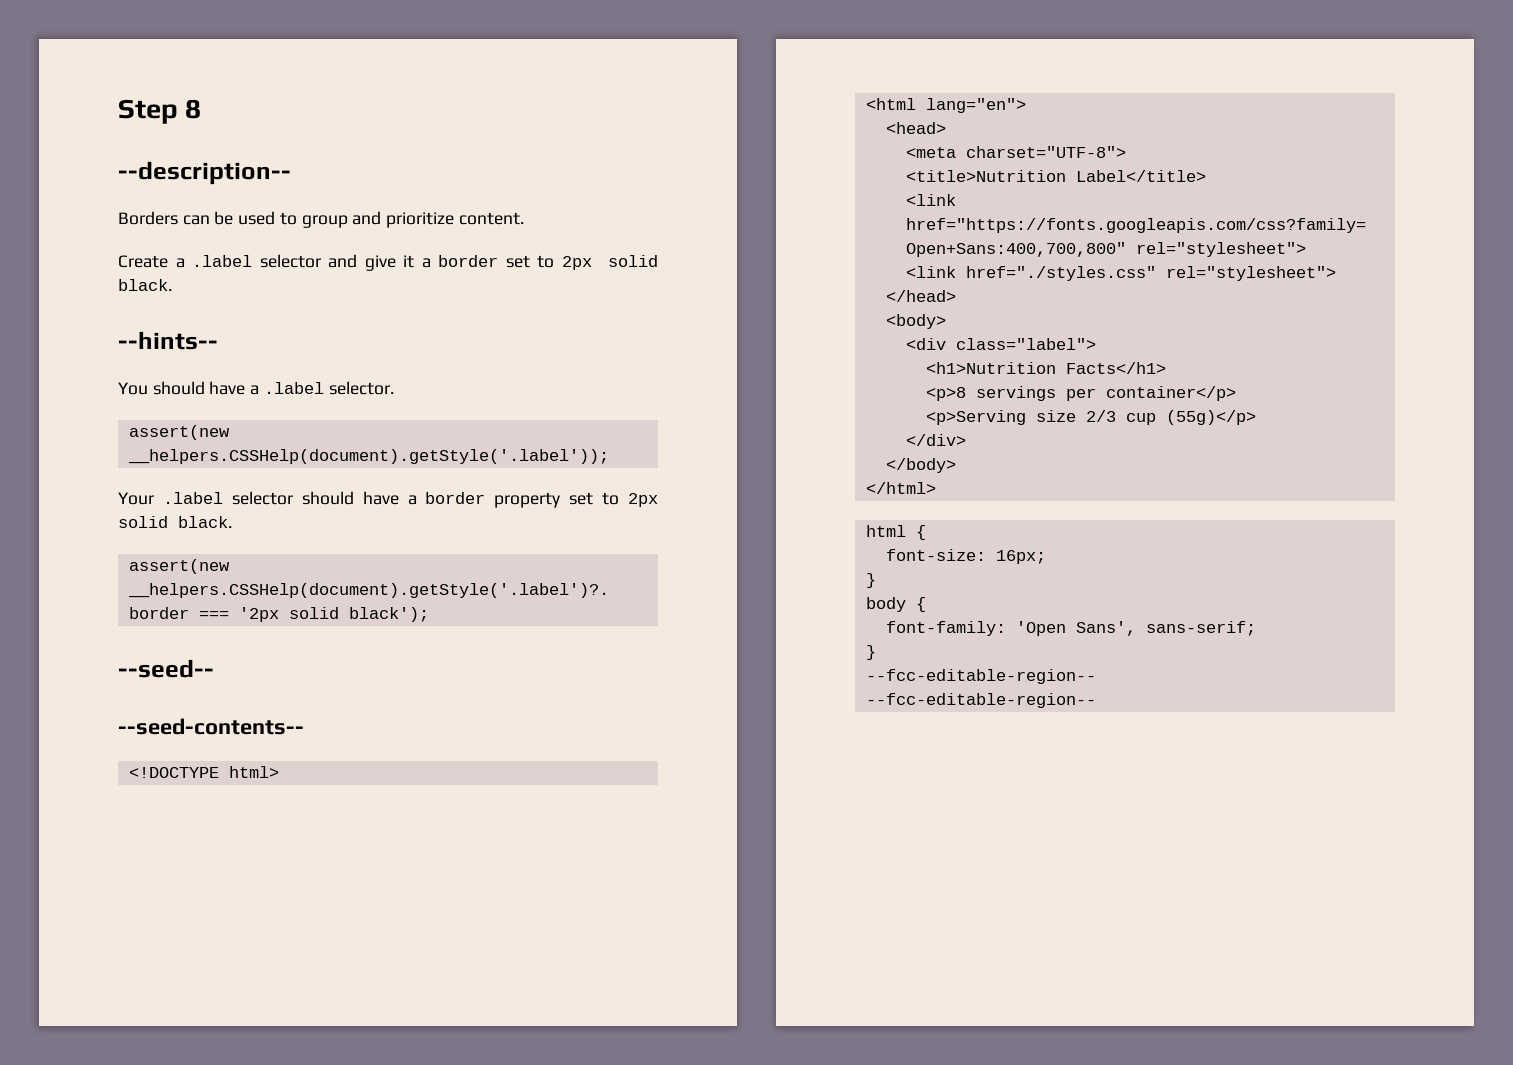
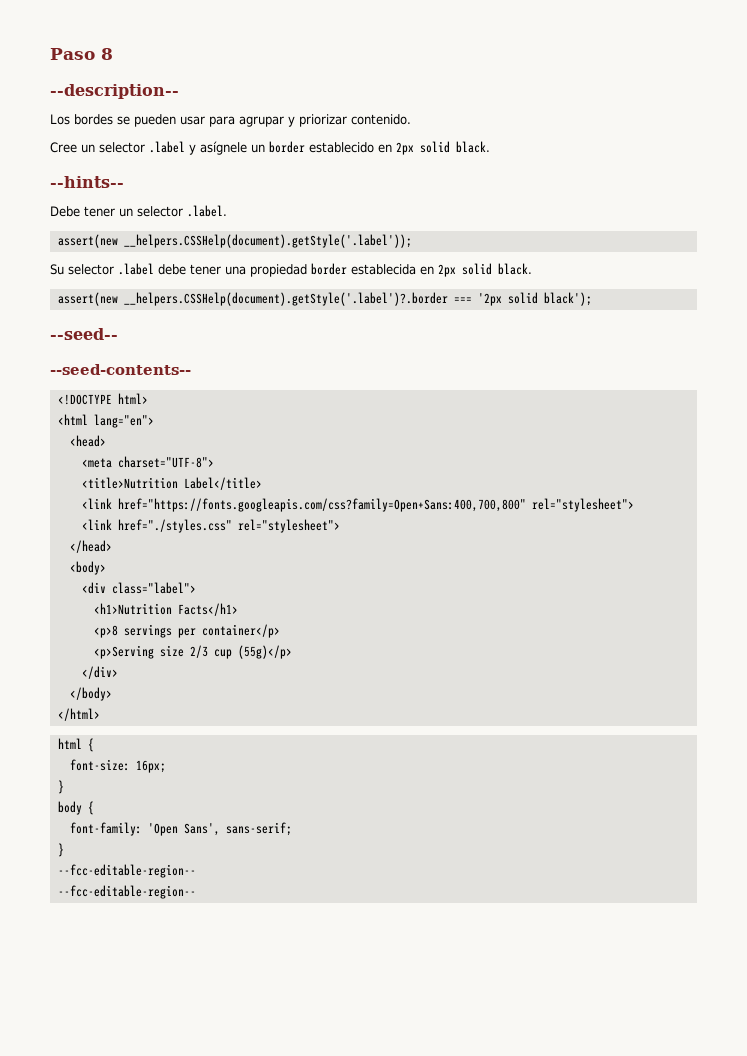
- Step 8
+ Paso 8
- Borders can be used to group and prioritize content.
- Create a .label selector and give it a border set to 2px solid black.
+ Los bordes se pueden usar para agrupar y priorizar contenido.
+ Cree un selector .label y asígnele un border establecido en 2px solid black.
  --hints--
- You should have a .label selector.
+ Debe tener un selector .label.
  assert(new __helpers.CSSHelp(document).getStyle('.label'));
- Your .label selector should have a border property set to 2px solid black.
+ Su selector .label debe tener una propiedad border establecida en 2px solid black.

